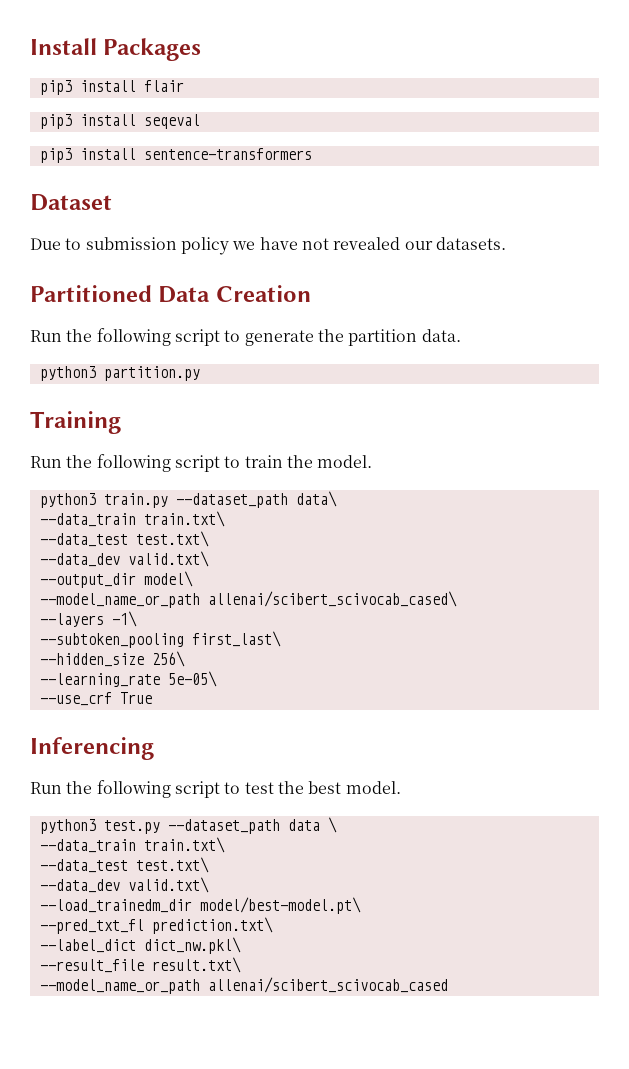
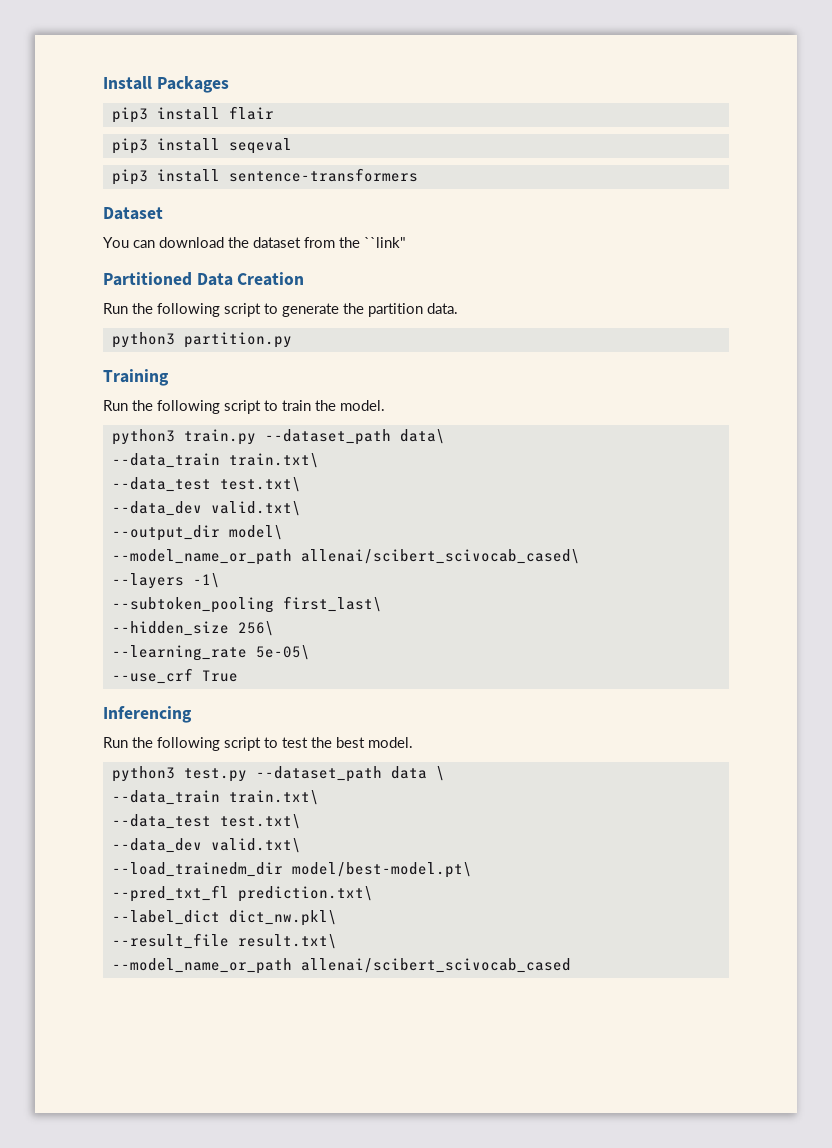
- Due to submission policy we have not revealed our datasets.
+ You can download the dataset from the ``link"

